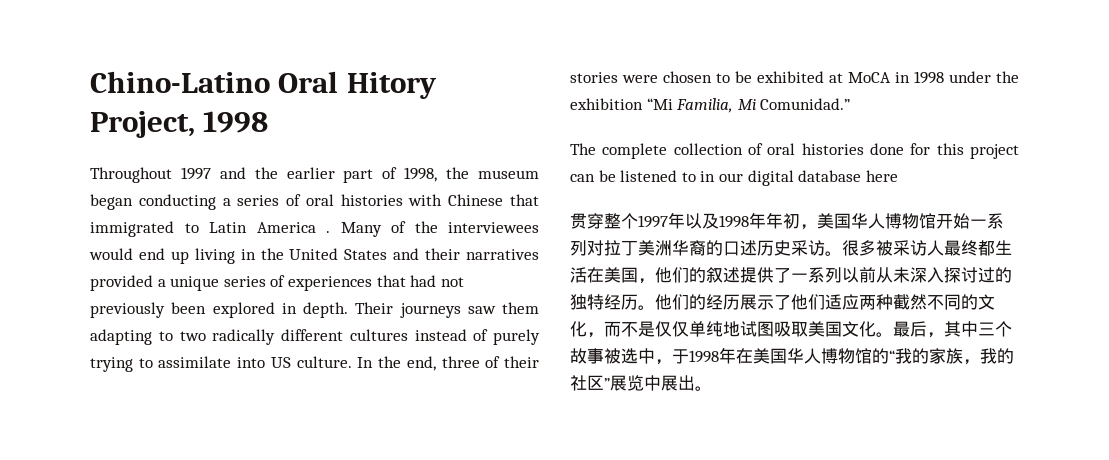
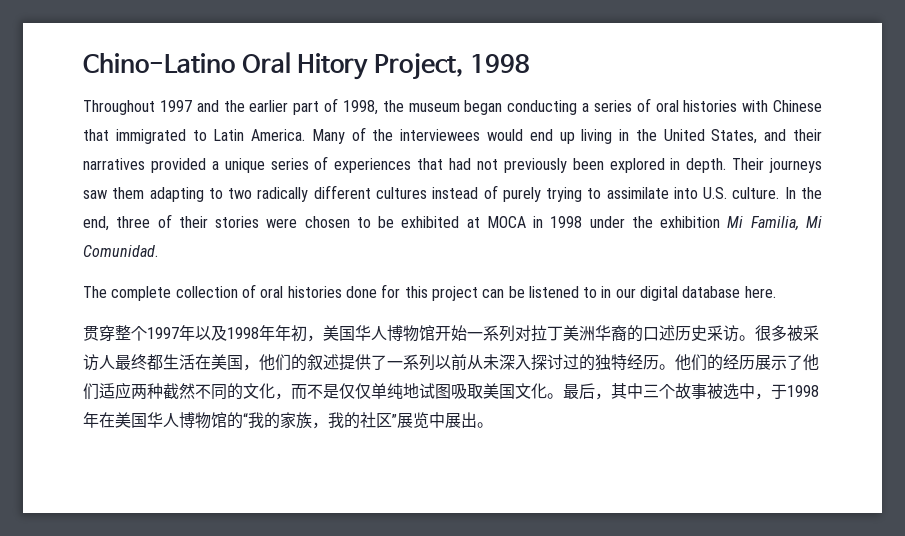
- Throughout 1997 and the earlier part of 1998, the museum began conducting a series of oral histories with Chinese that immigrated to Latin America .
+ Throughout 1997 and the earlier part of 1998, the museum began conducting a series of oral histories with Chinese that immigrated to Latin America.
- Many of the interviewees would end up living in the United States and their narratives provided a unique series of experiences that had not previously been explored in depth.
+ Many of the interviewees would end up living in the United States, and their narratives provided a unique series of experiences that had not previously been explored in depth.
- Their journeys saw them adapting to two radically different cultures instead of purely trying to assimilate into US culture.
+ Their journeys saw them adapting to two radically different cultures instead of purely trying to assimilate into U.S. culture.
- In the end, three of their stories were chosen to be exhibited at MoCA in 1998 under the exhibition “Mi Familia, Mi Comunidad.”
+ In the end, three of their stories were chosen to be exhibited at MOCA in 1998 under the exhibition Mi Familia, Mi Comunidad.
- The complete collection of oral histories done for this project can be listened to in our digital database here
+ The complete collection of oral histories done for this project can be listened to in our digital database here.

